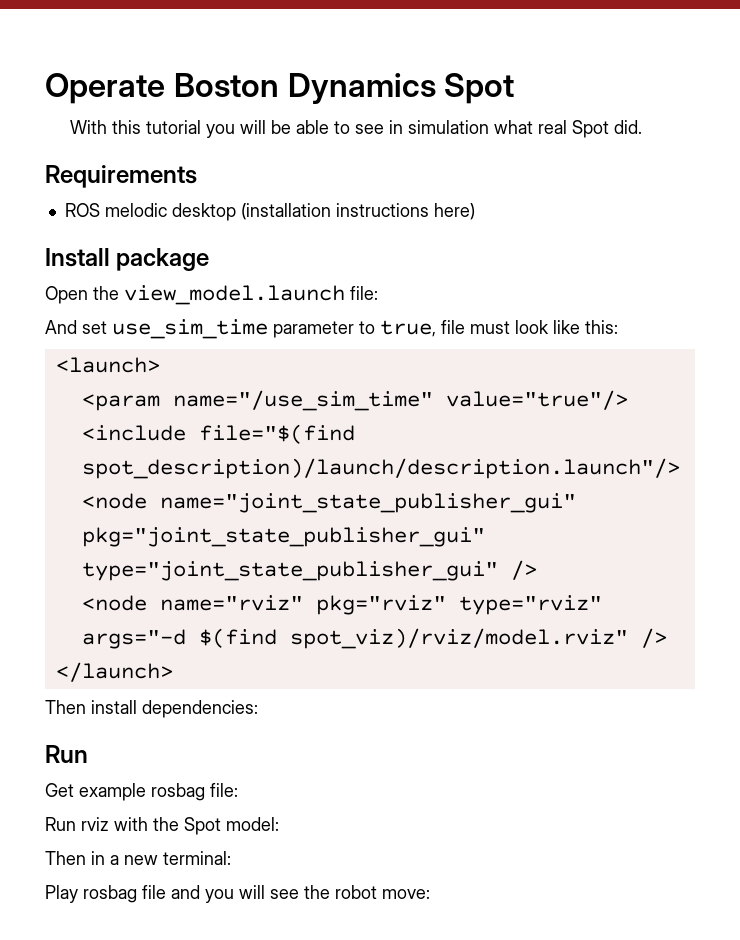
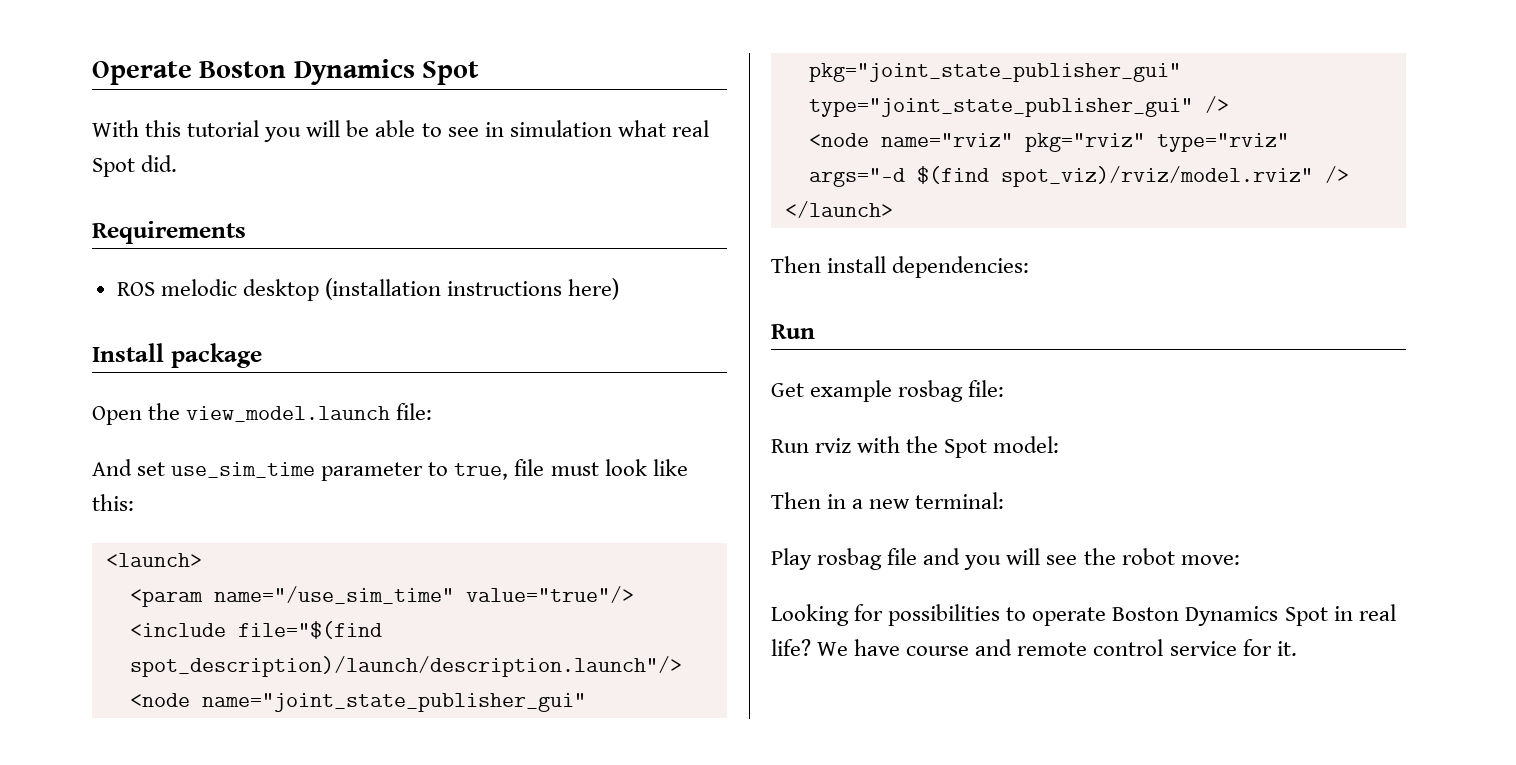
+ Looking for possibilities to operate Boston Dynamics Spot in real life? We have course and remote control service for it.

